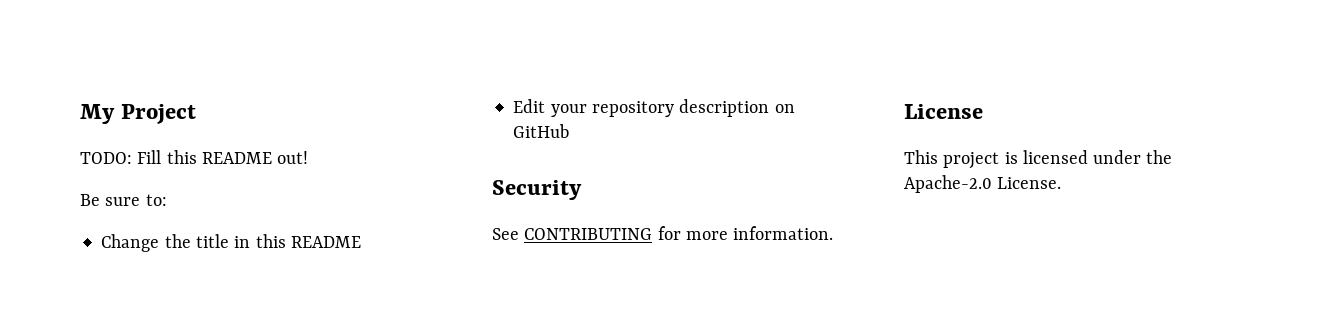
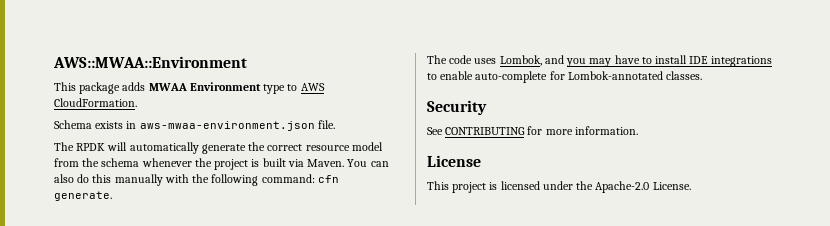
- My Project
- TODO: Fill this README out!
- Be sure to:
- Change the title in this README
- Edit your repository description on GitHub
+ AWS::MWAA::Environment
+ This package adds MWAA Environment type to AWS CloudFormation.
+ Schema exists in aws-mwaa-environment.json file.
+ The RPDK will automatically generate the correct resource model from the schema whenever the project is built via Maven. You can also do this manually with the following command: cfn generate.
+ The code uses Lombok, and you may have to install IDE integrations to enable auto-complete for Lombok-annotated classes.

